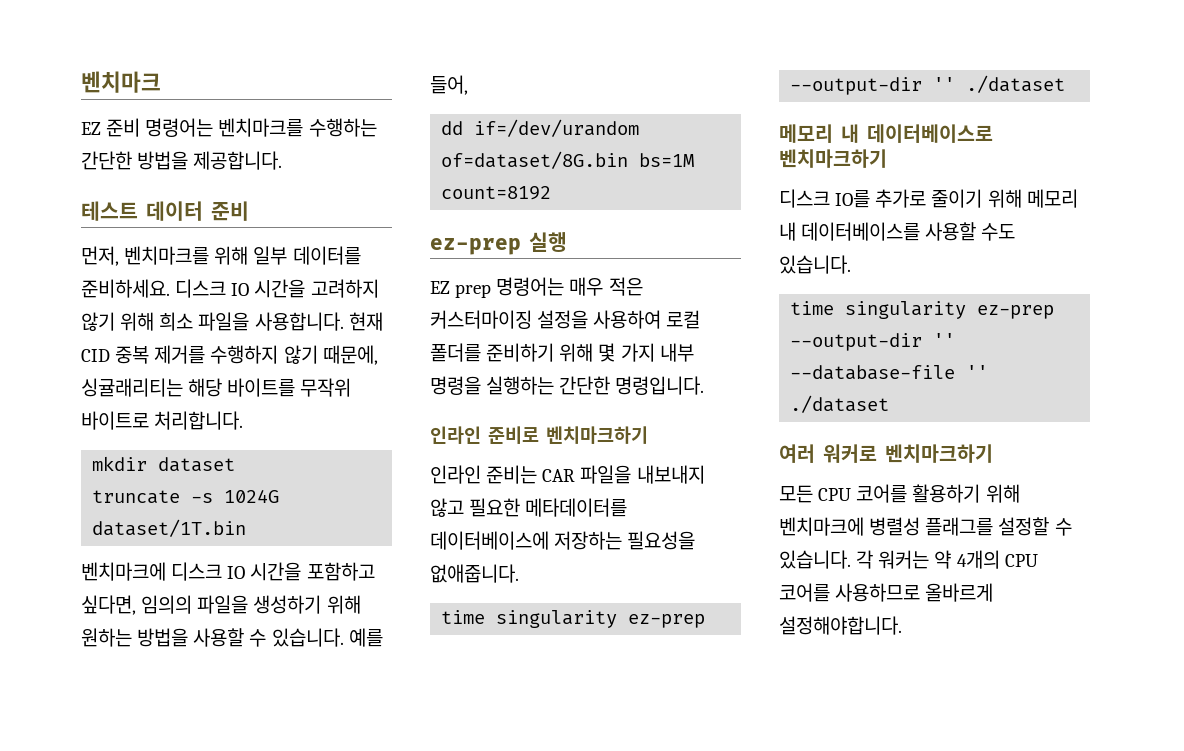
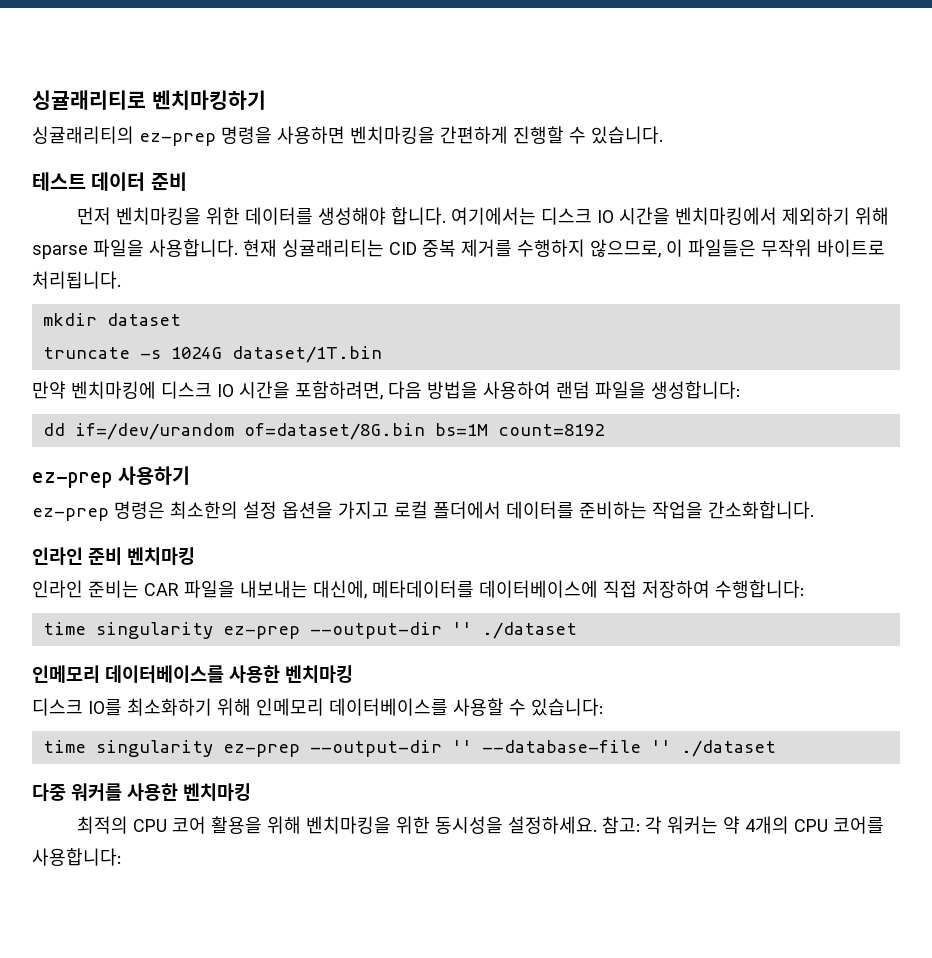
- 벤치마크
- EZ 준비 명령어는 벤치마크를 수행하는 간단한 방법을 제공합니다.
+ 싱귤래리티로 벤치마킹하기
+ 싱귤래리티의 ez-prep 명령을 사용하면 벤치마킹을 간편하게 진행할 수 있습니다.
  테스트 데이터 준비
- 먼저, 벤치마크를 위해 일부 데이터를 준비하세요. 디스크 IO 시간을 고려하지 않기 위해 희소 파일을 사용합니다.
+ 먼저 벤치마킹을 위한 데이터를 생성해야 합니다. 여기에서는 디스크 IO 시간을 벤치마킹에서 제외하기 위해 sparse 파일을 사용합니다.
- 현재 CID 중복 제거를 수행하지 않기 때문에, 싱귤래리티는 해당 바이트를 무작위 바이트로 처리합니다.
+ 현재 싱귤래리티는 CID 중복 제거를 수행하지 않으므로, 이 파일들은 무작위 바이트로 처리됩니다.
- 벤치마크에 디스크 IO 시간을 포함하고 싶다면, 임의의 파일을 생성하기 위해 원하는 방법을 사용할 수 있습니다. 예를 들어,
+ 만약 벤치마킹에 디스크 IO 시간을 포함하려면, 다음 방법을 사용하여 랜덤 파일을 생성합니다:
- ez-prep 실행
- EZ prep 명령어는 매우 적은 커스터마이징 설정을 사용하여 로컬 폴더를 준비하기 위해 몇 가지 내부 명령을 실행하는 간단한 명령입니다.
- 인라인 준비로 벤치마크하기
+ ez-prep 사용하기
+ ez-prep 명령은 최소한의 설정 옵션을 가지고 로컬 폴더에서 데이터를 준비하는 작업을 간소화합니다.
+ 인라인 준비 벤치마킹
- 인라인 준비는 CAR 파일을 내보내지 않고 필요한 메타데이터를 데이터베이스에 저장하는 필요성을 없애줍니다.
+ 인라인 준비는 CAR 파일을 내보내는 대신에, 메타데이터를 데이터베이스에 직접 저장하여 수행합니다:
- 메모리 내 데이터베이스로 벤치마크하기
- 디스크 IO를 추가로 줄이기 위해 메모리 내 데이터베이스를 사용할 수도 있습니다.
+ 인메모리 데이터베이스를 사용한 벤치마킹
+ 디스크 IO를 최소화하기 위해 인메모리 데이터베이스를 사용할 수 있습니다:
- 여러 워커로 벤치마크하기
- 모든 CPU 코어를 활용하기 위해 벤치마크에 병렬성 플래그를 설정할 수 있습니다. 각 워커는 약 4개의 CPU 코어를 사용하므로 올바르게 설정해야합니다.
+ 다중 워커를 사용한 벤치마킹
+ 최적의 CPU 코어 활용을 위해 벤치마킹을 위한 동시성을 설정하세요. 참고: 각 워커는 약 4개의 CPU 코어를 사용합니다:

